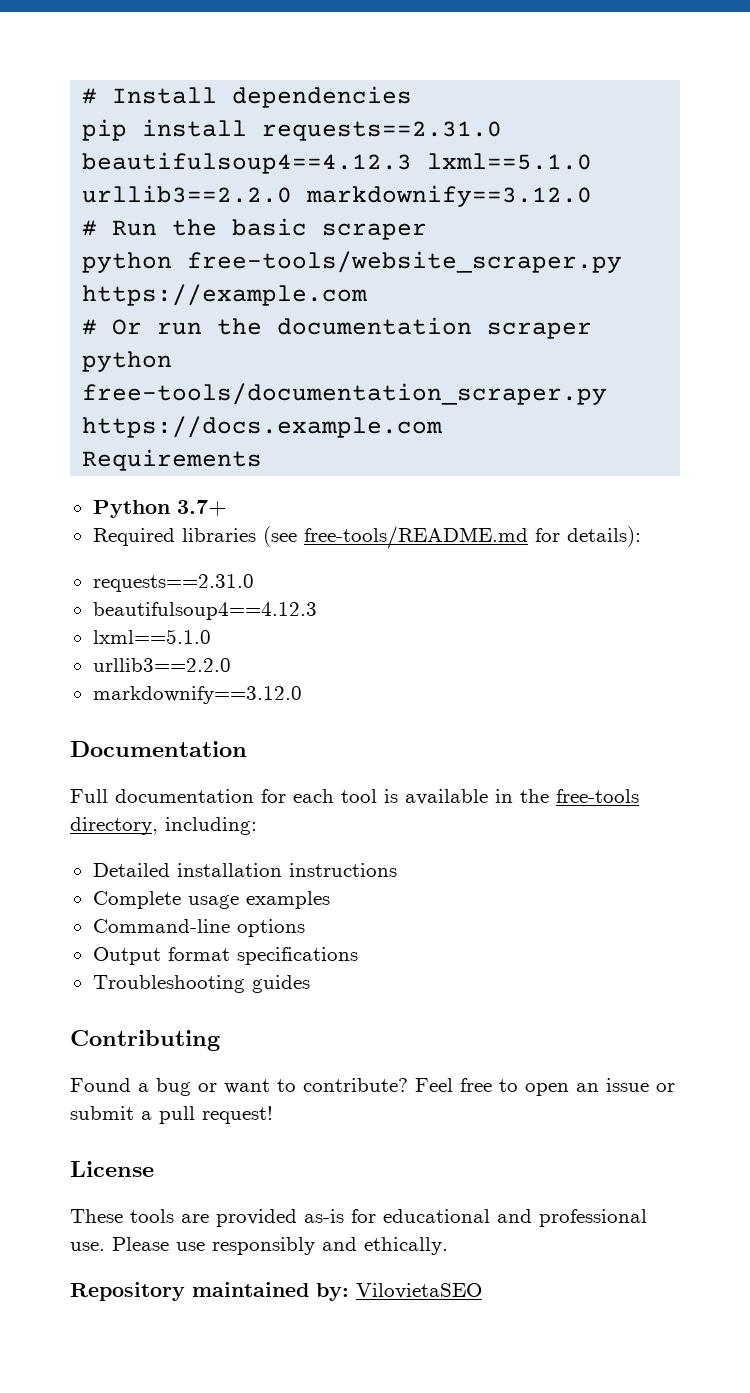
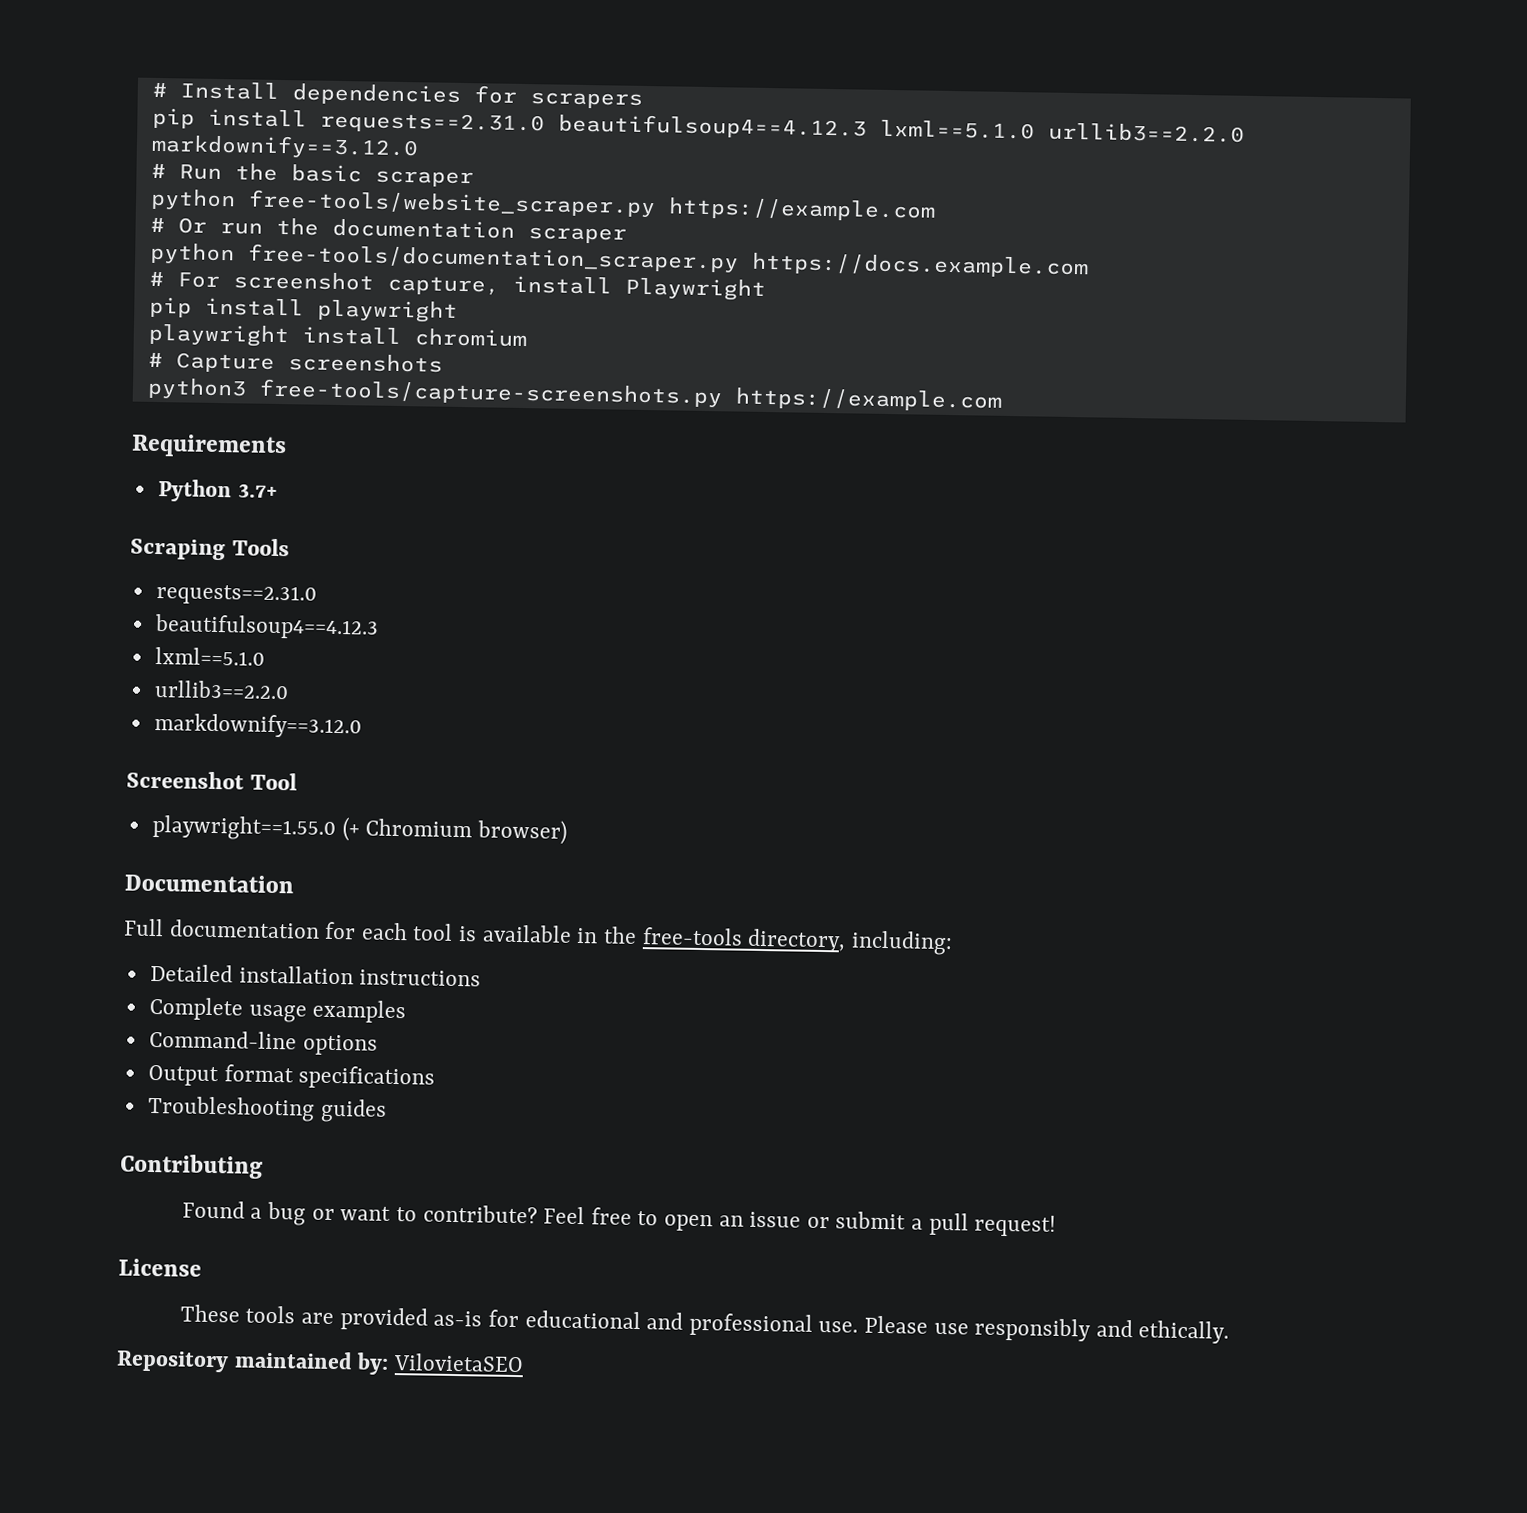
- # Install dependencies
+ # Install dependencies for scrapers
+ # For screenshot capture, install Playwright
+ pip install playwright
+ playwright install chromium
+ # Capture screenshots
+ python3 free-tools/capture-screenshots.py https://example.com
  Requirements
  Python 3.7+
- Required libraries (see free-tools/README.md for details):
+ Scraping Tools
+ Screenshot Tool
+ playwright==1.55.0 (+ Chromium browser)

